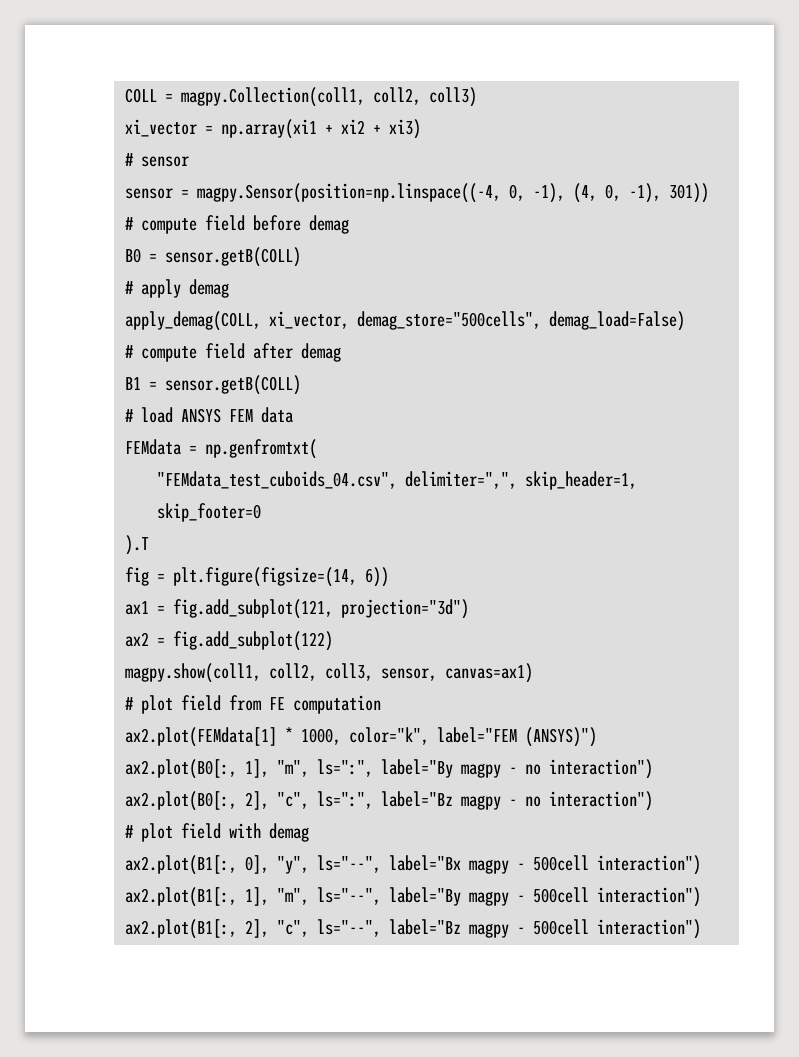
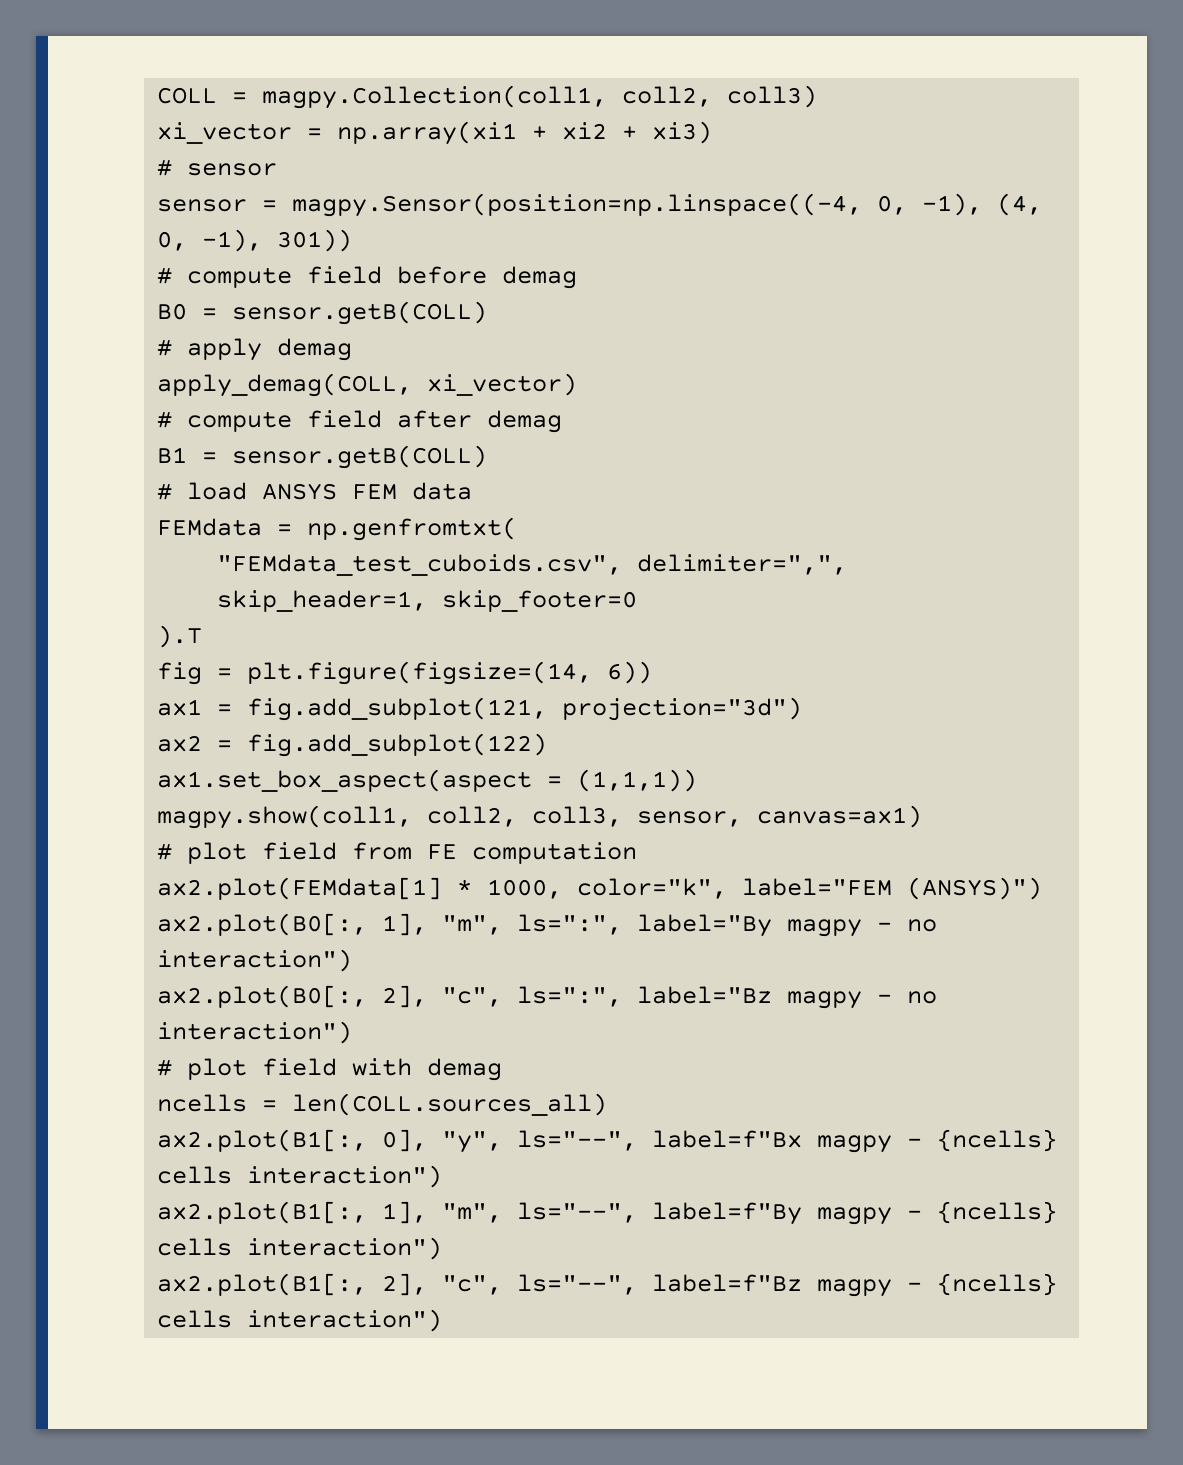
- apply_demag(COLL, xi_vector, demag_store="500cells", demag_load=False)
+ apply_demag(COLL, xi_vector)
- "FEMdata_test_cuboids_04.csv", delimiter=",", skip_header=1, skip_footer=0
+ "FEMdata_test_cuboids.csv", delimiter=",", skip_header=1, skip_footer=0
+ ax1.set_box_aspect(aspect = (1,1,1))
+ ncells = len(COLL.sources_all)
- ax2.plot(B1[:, 0], "y", ls="--", label="Bx magpy - 500cell interaction")
+ ax2.plot(B1[:, 0], "y", ls="--", label=f"Bx magpy - {ncells} cells interaction")
- ax2.plot(B1[:, 1], "m", ls="--", label="By magpy - 500cell interaction")
+ ax2.plot(B1[:, 1], "m", ls="--", label=f"By magpy - {ncells} cells interaction")
- ax2.plot(B1[:, 2], "c", ls="--", label="Bz magpy - 500cell interaction")
+ ax2.plot(B1[:, 2], "c", ls="--", label=f"Bz magpy - {ncells} cells interaction")

